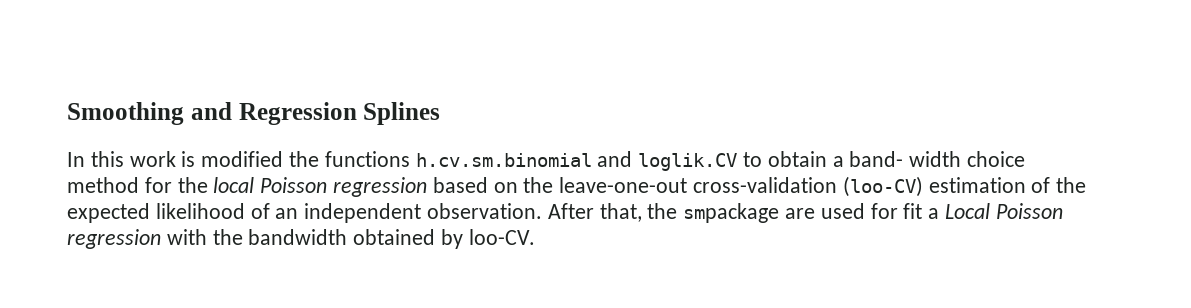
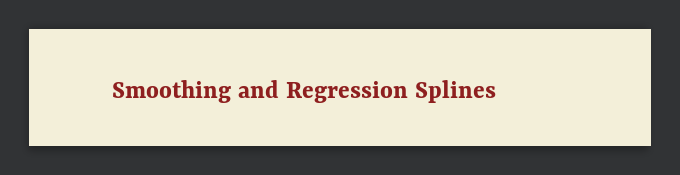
- In this work is modified the functions h.cv.sm.binomial and loglik.CV to obtain a band- width choice method for the local Poisson regression based on the leave-one-out cross-validation (loo-CV) estimation of the expected likelihood of an independent observation. After that, the smpackage are used for fit a Local Poisson regression with the bandwidth obtained by loo-CV.

